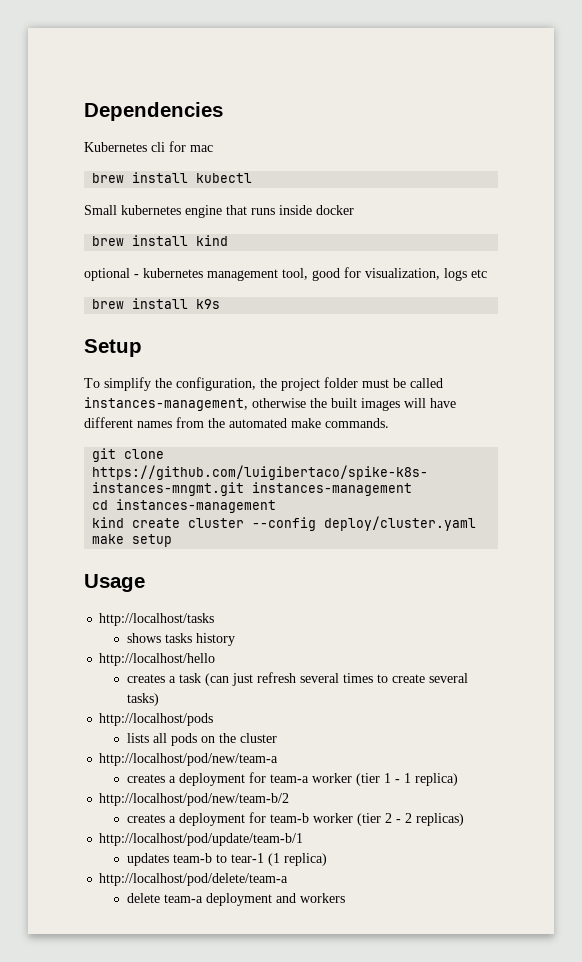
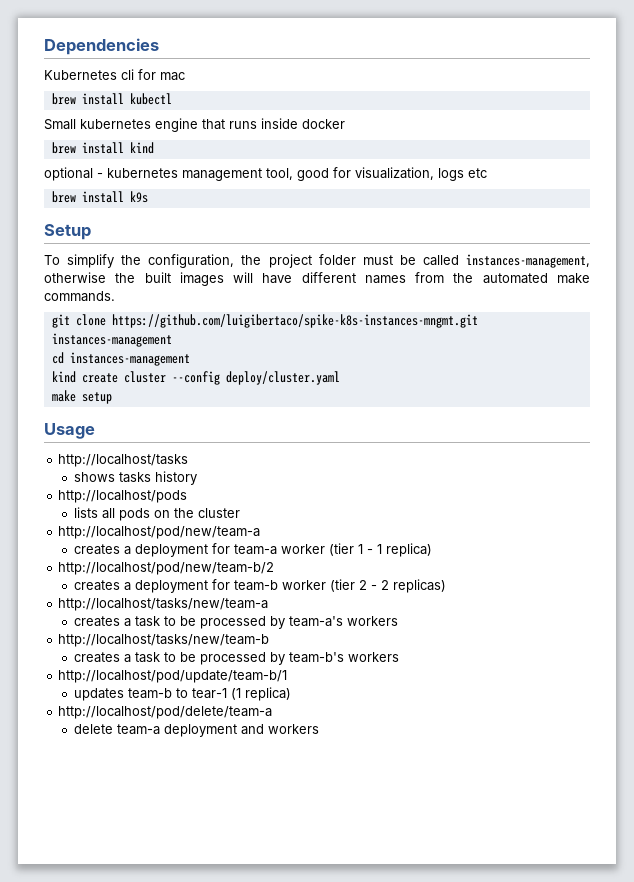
- http://localhost/hello
- creates a task (can just refresh several times to create several tasks)
+ http://localhost/tasks/new/team-a
+ creates a task to be processed by team-a's workers
+ http://localhost/tasks/new/team-b
+ creates a task to be processed by team-b's workers

